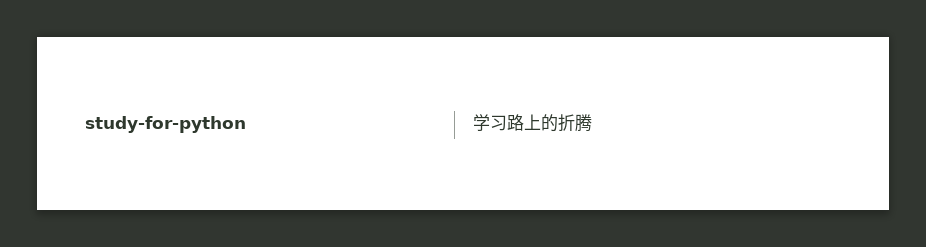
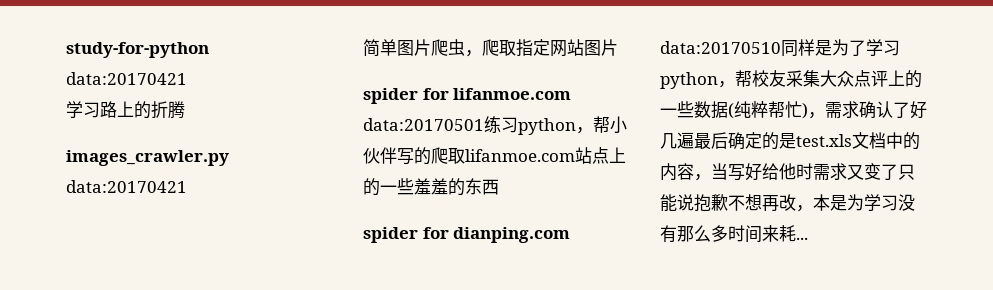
- study-for-python
+ study-for-python data:20170421
+ images_crawler.py data:20170421
+ 简单图片爬虫，爬取指定网站图片
+ spider for lifanmoe.com data:20170501练习python，帮小伙伴写的爬取lifanmoe.com站点上的一些羞羞的东西
+ spider for dianping.com data:20170510同样是为了学习python，帮校友采集大众点评上的一些数据(纯粹帮忙)，需求确认了好几遍最后确定的是test.xls文档中的内容，当写好给他时需求又变了只能说抱歉不想再改，本是为学习没有那么多时间来耗...

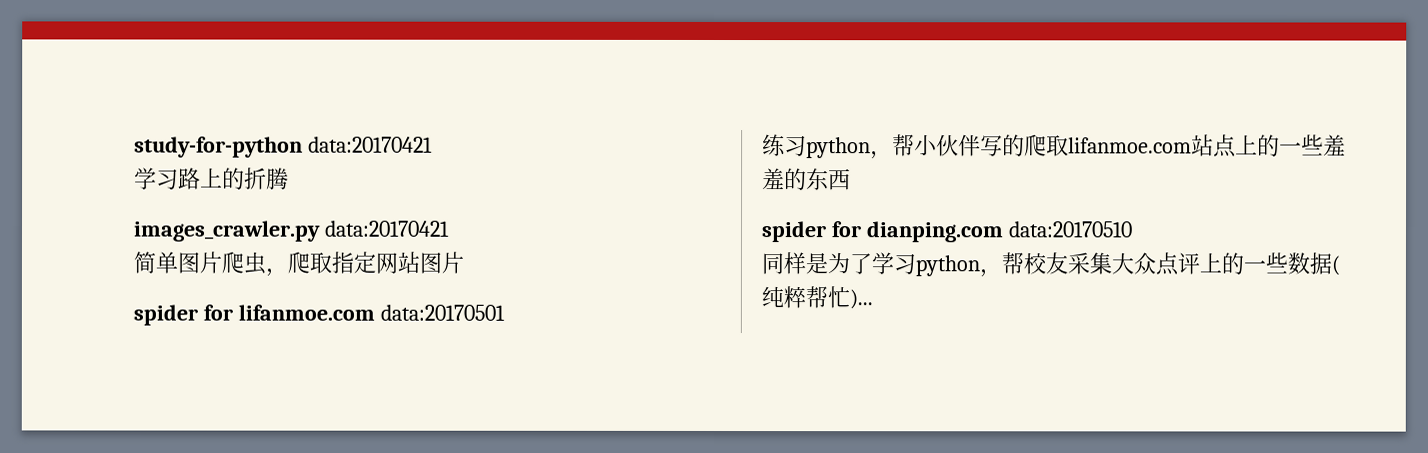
- spider for lifanmoe.com data:20170501练习python，帮小伙伴写的爬取lifanmoe.com站点上的一些羞羞的东西
+ spider for lifanmoe.com data:20170501
+ 练习python，帮小伙伴写的爬取lifanmoe.com站点上的一些羞羞的东西
- spider for dianping.com data:20170510同样是为了学习python，帮校友采集大众点评上的一些数据(纯粹帮忙)，需求确认了好几遍最后确定的是test.xls文档中的内容，当写好给他时需求又变了只能说抱歉不想再改，本是为学习没有那么多时间来耗...
+ spider for dianping.com data:20170510
+ 同样是为了学习python，帮校友采集大众点评上的一些数据(纯粹帮忙)...

